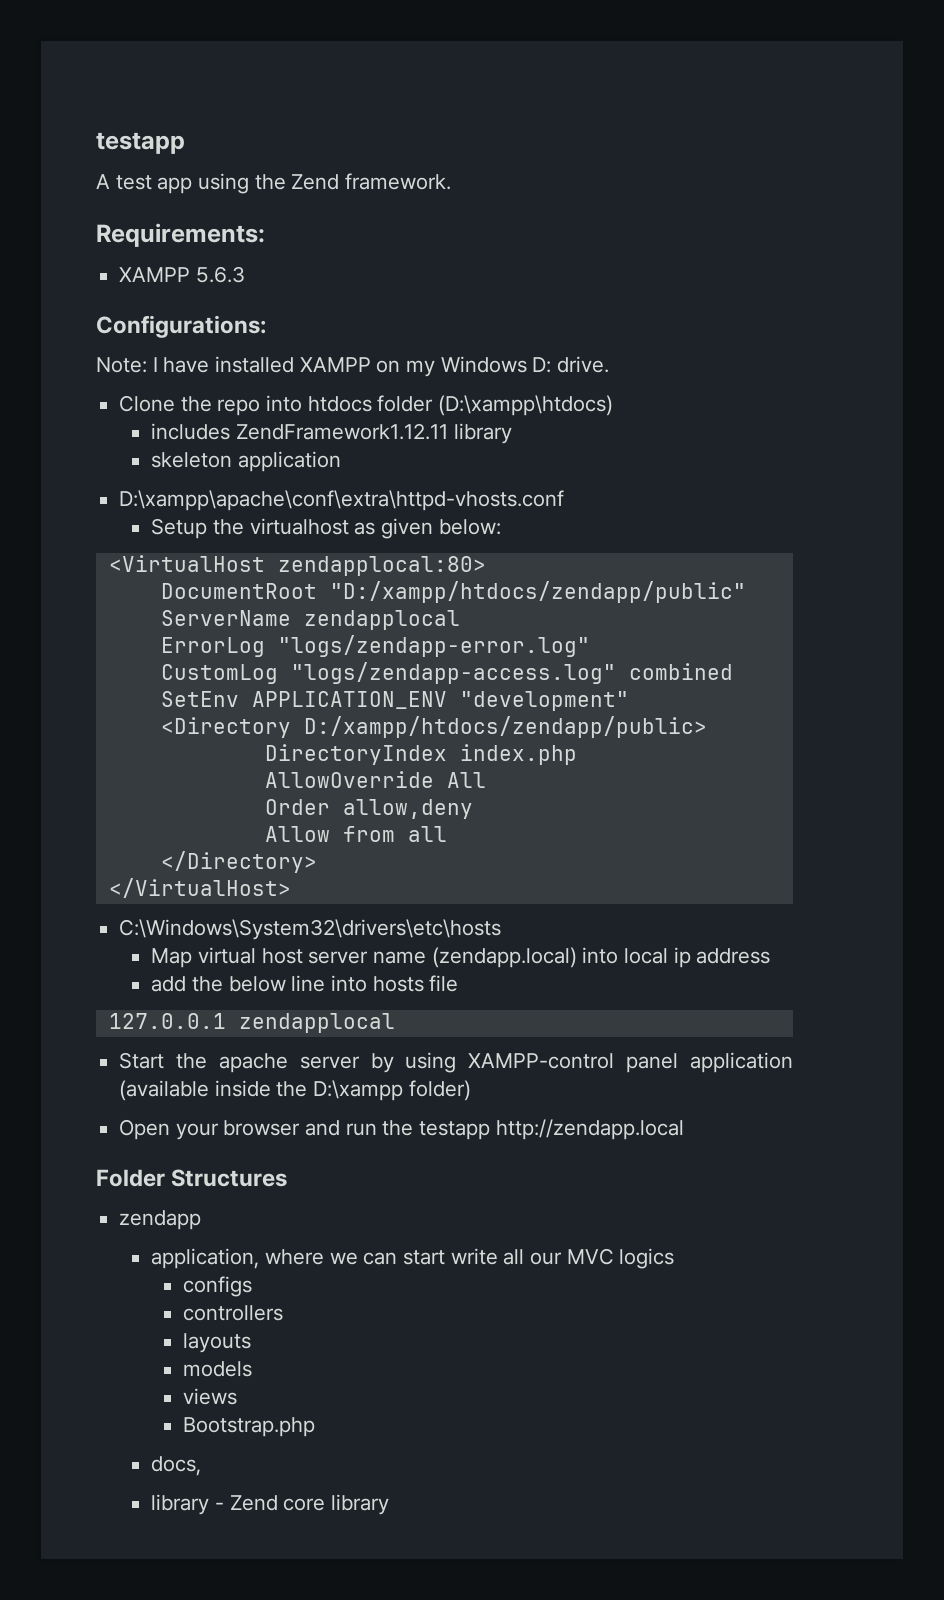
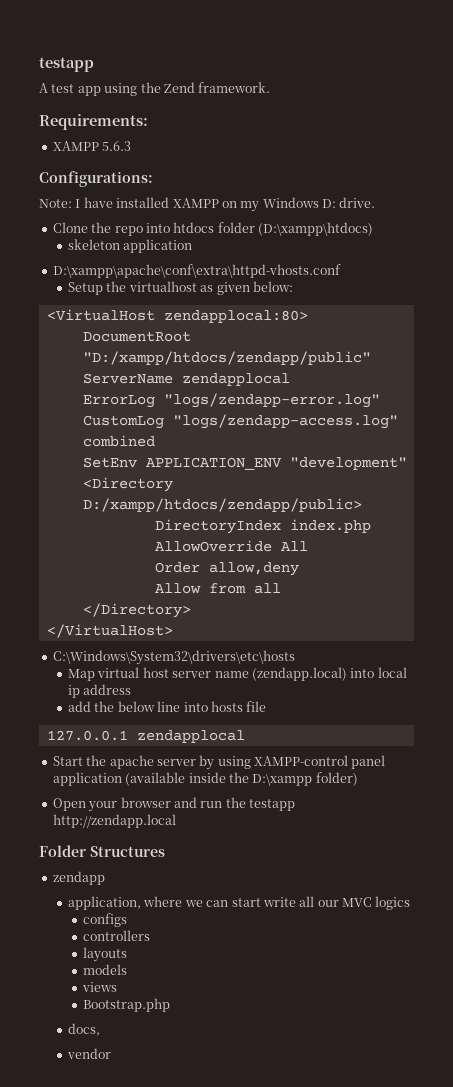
- includes ZendFramework1.12.11 library
- library - Zend core library
+ vendor

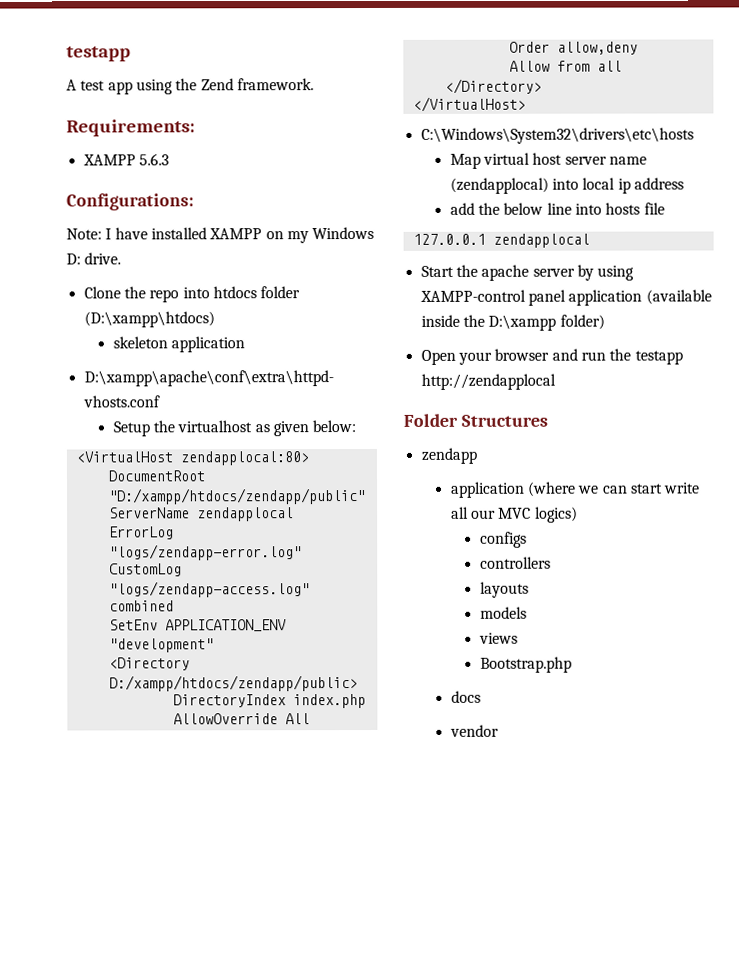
- Map virtual host server name (zendapp.local) into local ip address
+ Map virtual host server name (zendapplocal) into local ip address
- Open your browser and run the testapp http://zendapp.local
+ Open your browser and run the testapp http://zendapplocal
- application, where we can start write all our MVC logics
+ application (where we can start write all our MVC logics)
- docs,
+ docs

